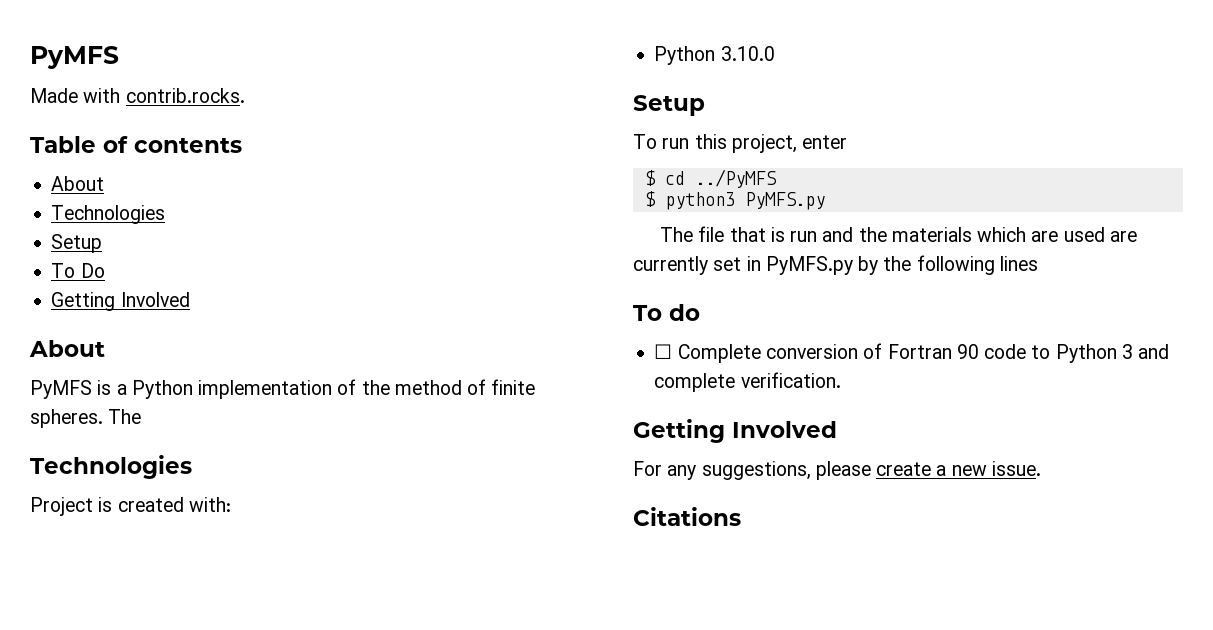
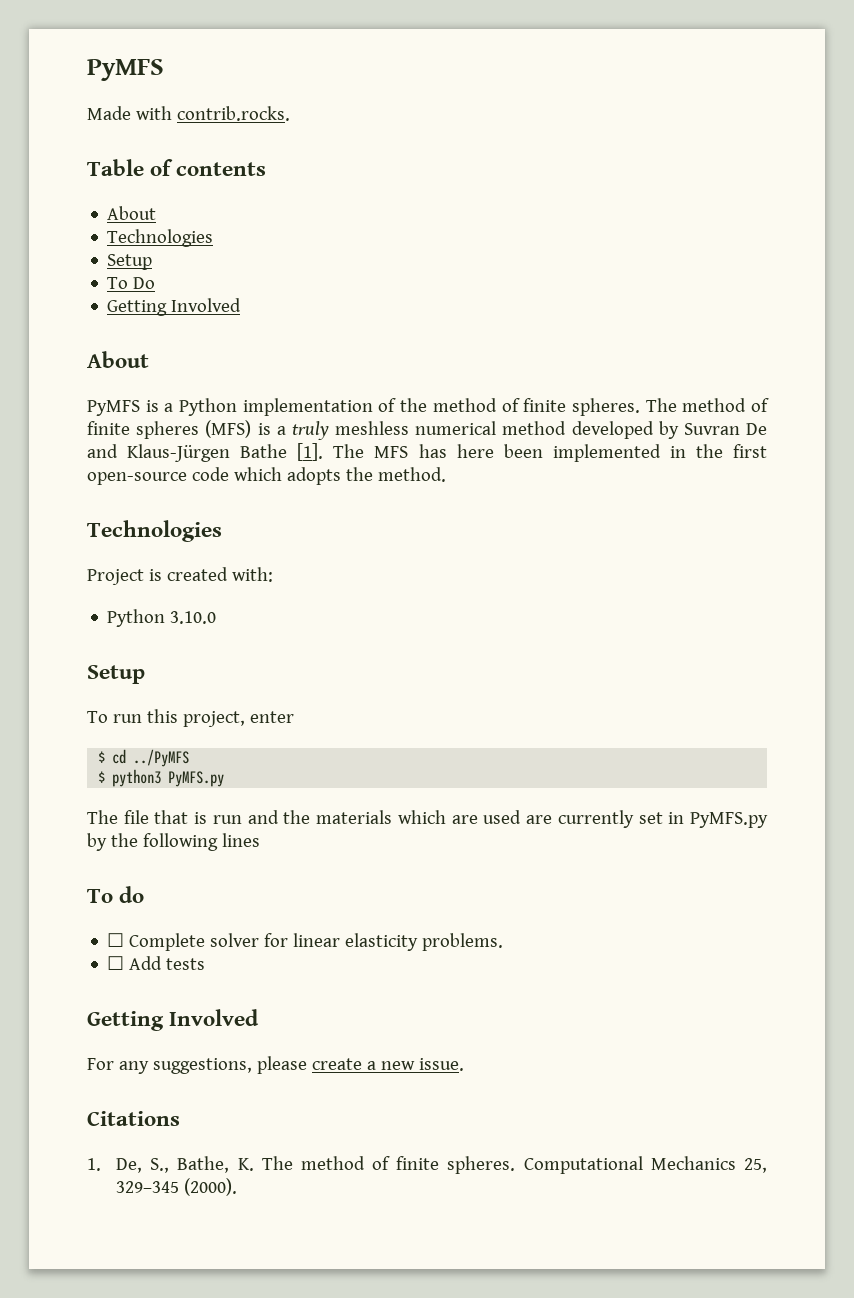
- PyMFS is a Python implementation of the method of finite spheres. The
+ PyMFS is a Python implementation of the method of finite spheres. The method of finite spheres (MFS) is a truly meshless numerical method developed by Suvran De and Klaus-Jürgen Bathe [1]. The MFS has here been implemented in the first open-source code which adopts the method.
- ☐ Complete conversion of Fortran 90 code to Python 3 and complete verification.
+ ☐ Complete solver for linear elasticity problems.
+ ☐ Add tests
+ 1. De, S., Bathe, K. The method of finite spheres. Computational Mechanics 25, 329–345 (2000).

